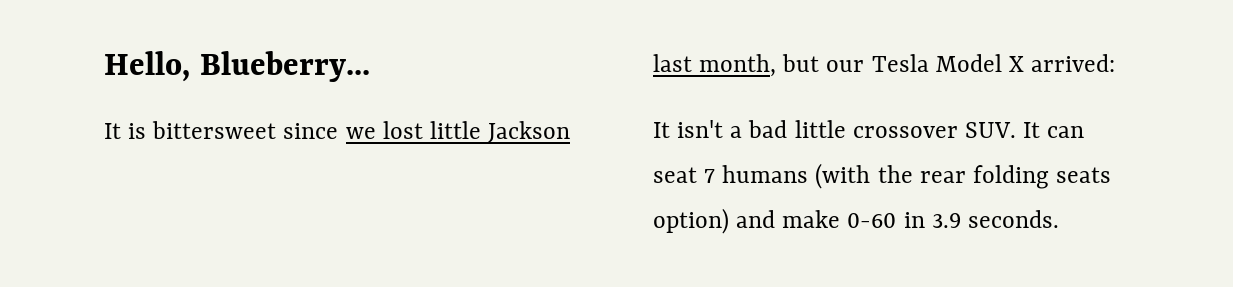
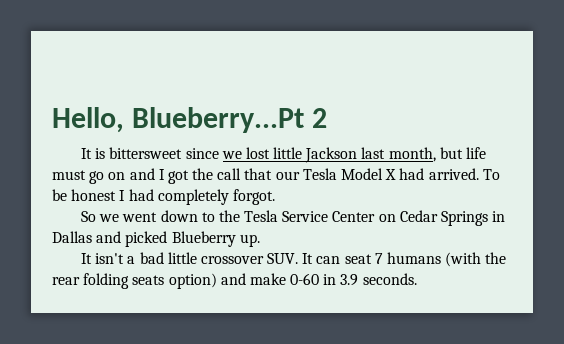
- Hello, Blueberry...
+ Hello, Blueberry...Pt 2
- It is bittersweet since we lost little Jackson last month, but our Tesla Model X arrived:
+ It is bittersweet since we lost little Jackson last month, but life must go on and I got the call that our Tesla Model X had arrived. To be honest I had completely forgot.
+ So we went down to the Tesla Service Center on Cedar Springs in Dallas and picked Blueberry up.

